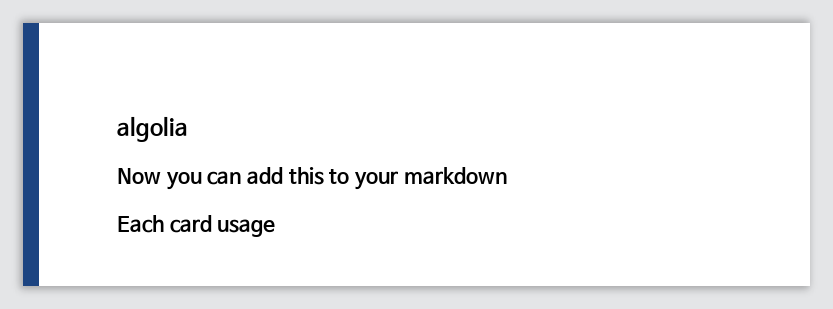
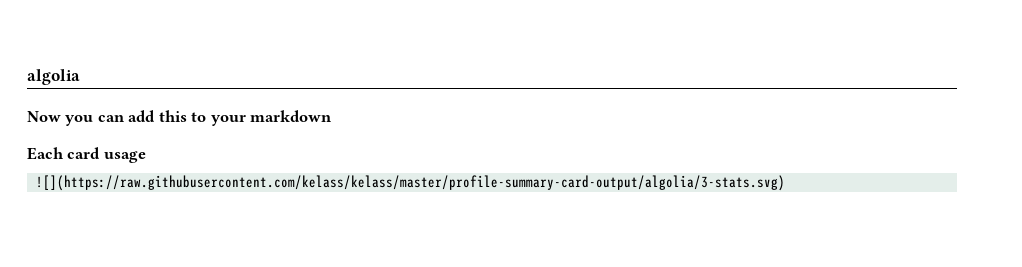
+ ![](https://raw.githubusercontent.com/kelass/kelass/master/profile-summary-card-output/algolia/3-stats.svg)

